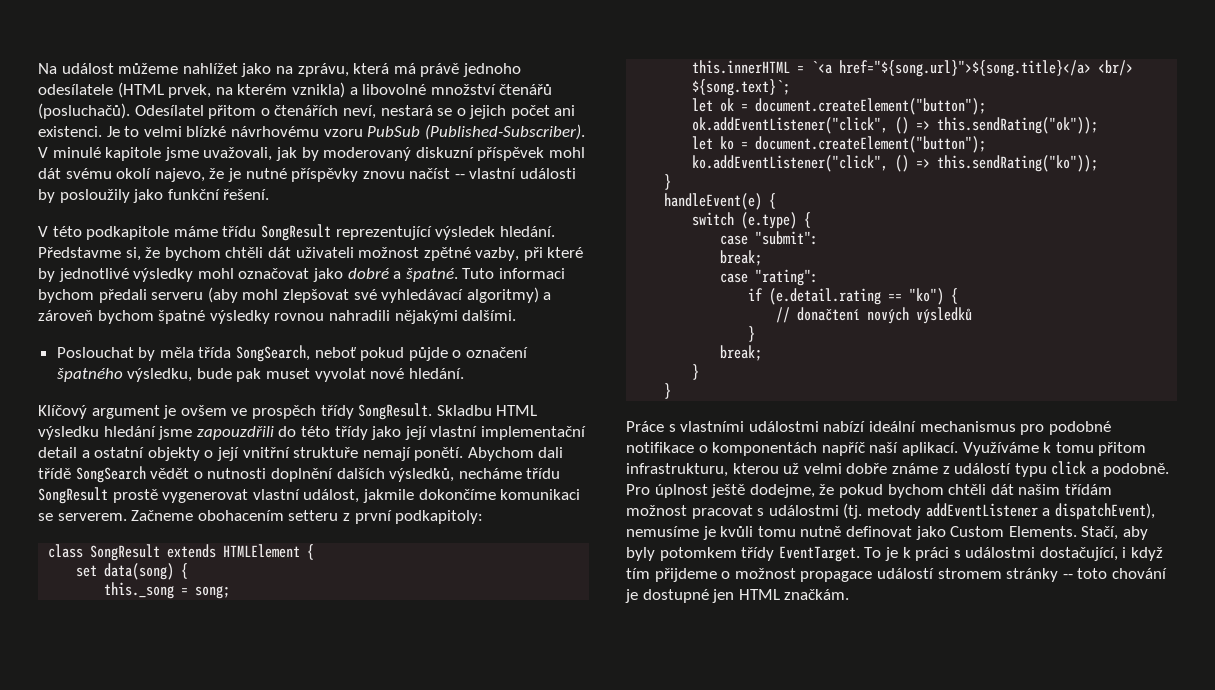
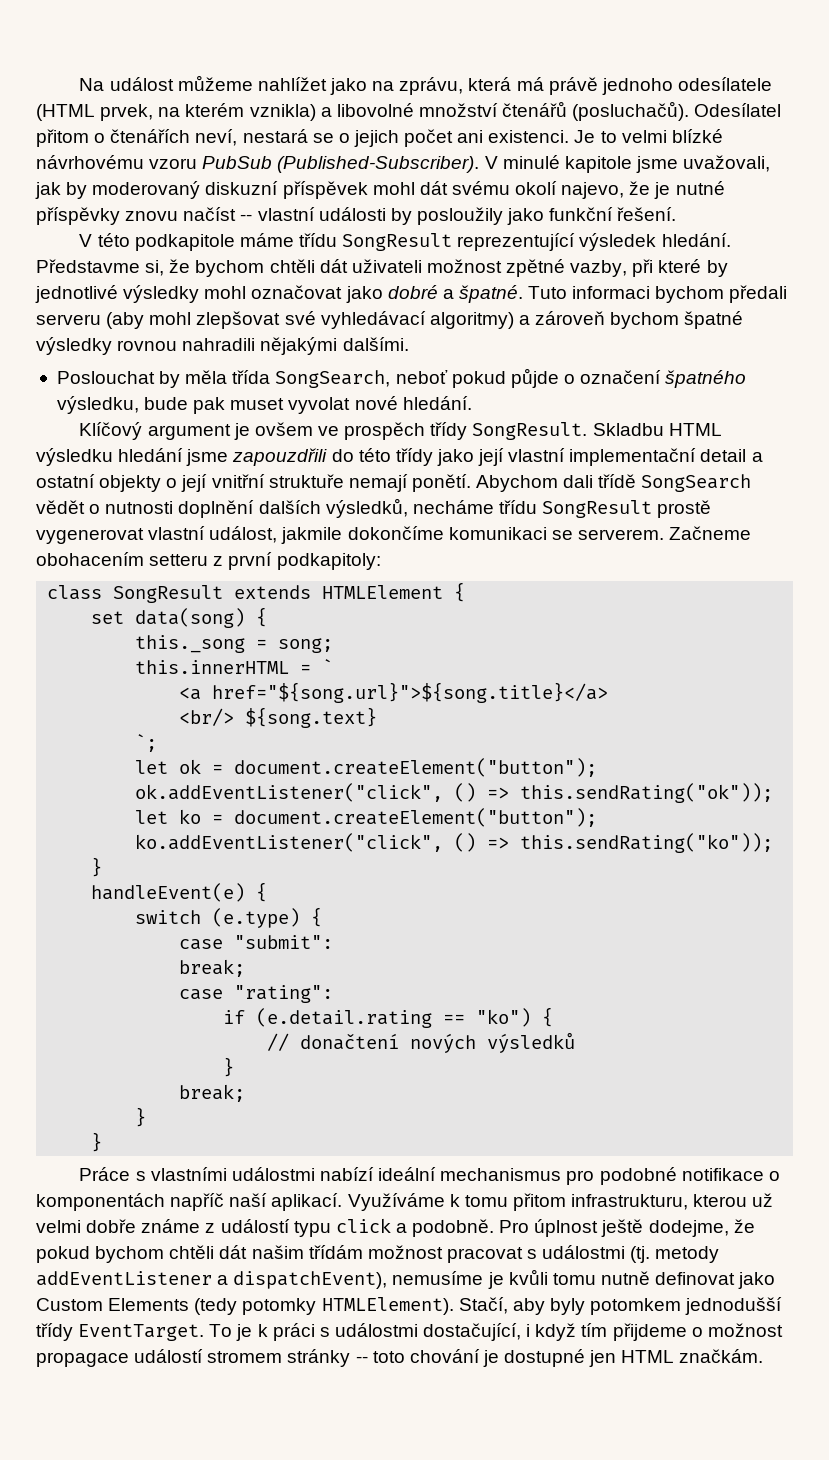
- this.innerHTML = `<a href="${song.url}">${song.title}</a> <br/> ${song.text}`;
+ this.innerHTML = `
+ <a href="${song.url}">${song.title}</a>
+ <br/> ${song.text}
+ `;
- Pro úplnost ještě dodejme, že pokud bychom chtěli dát našim třídám možnost pracovat s událostmi (tj. metody addEventListener a dispatchEvent), nemusíme je kvůli tomu nutně definovat jako Custom Elements.
+ Pro úplnost ještě dodejme, že pokud bychom chtěli dát našim třídám možnost pracovat s událostmi (tj. metody addEventListener a dispatchEvent), nemusíme je kvůli tomu nutně definovat jako Custom Elements (tedy potomky HTMLElement).
- Stačí, aby byly potomkem třídy EventTarget.
+ Stačí, aby byly potomkem jednodušší třídy EventTarget.

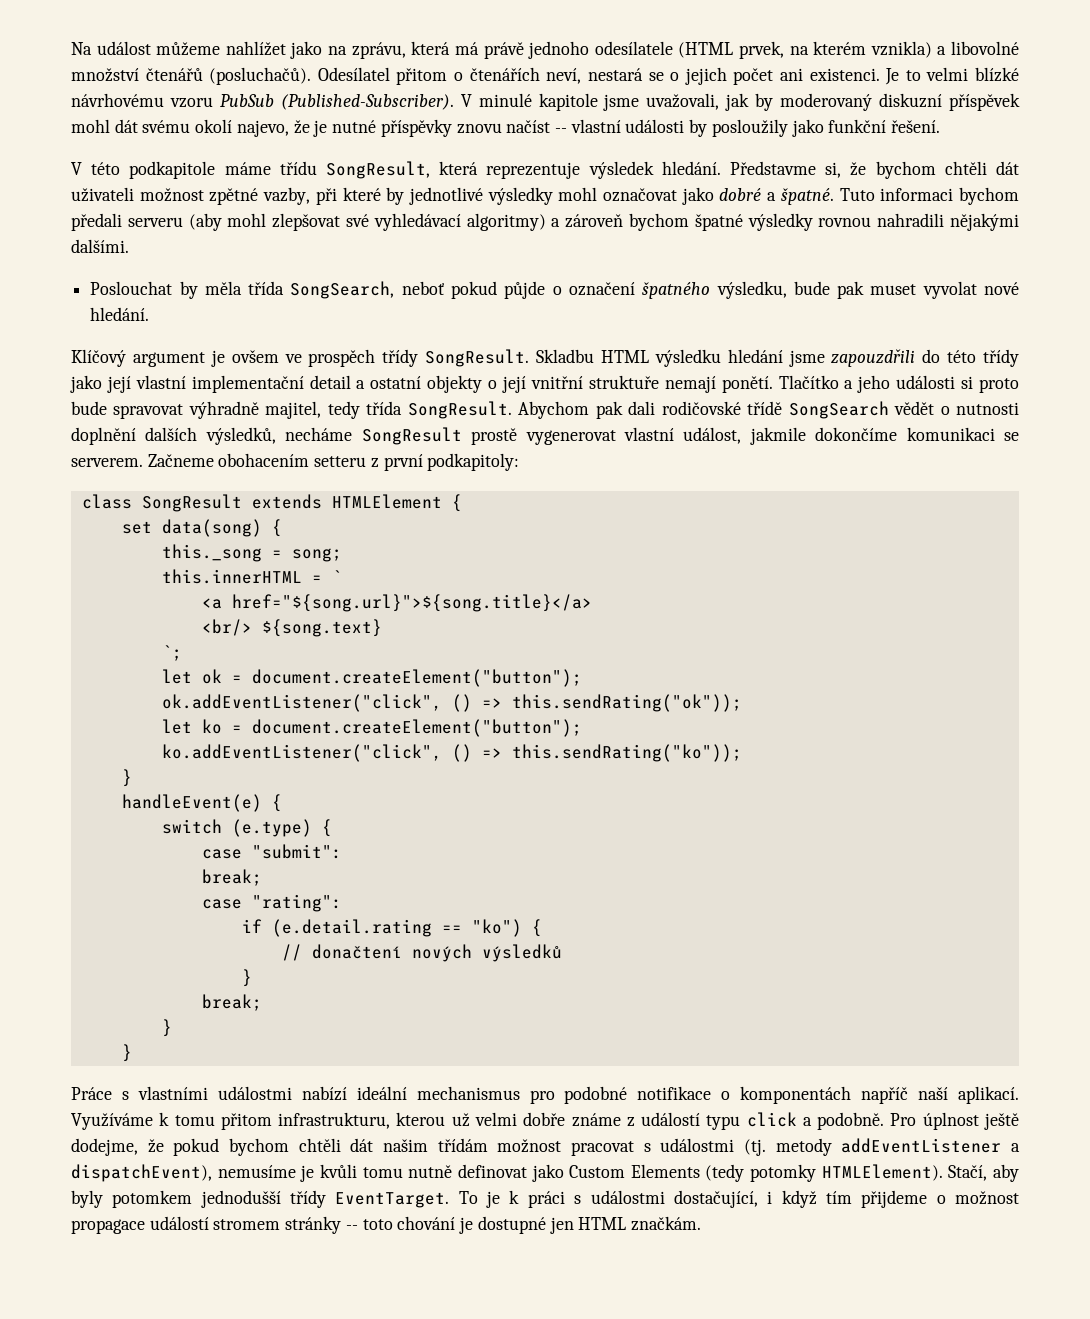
- V této podkapitole máme třídu SongResult reprezentující výsledek hledání.
+ V této podkapitole máme třídu SongResult, která reprezentuje výsledek hledání.
- Abychom dali třídě SongSearch vědět o nutnosti doplnění dalších výsledků, necháme třídu SongResult prostě vygenerovat vlastní událost, jakmile dokončíme komunikaci se serverem.
+ Tlačítko a jeho události si proto bude spravovat výhradně majitel, tedy třída SongResult. Abychom pak dali rodičovské třídě SongSearch vědět o nutnosti doplnění dalších výsledků, necháme SongResult prostě vygenerovat vlastní událost, jakmile dokončíme komunikaci se serverem.

